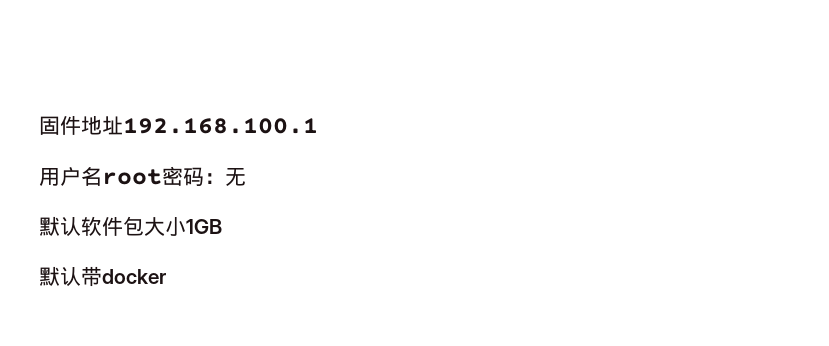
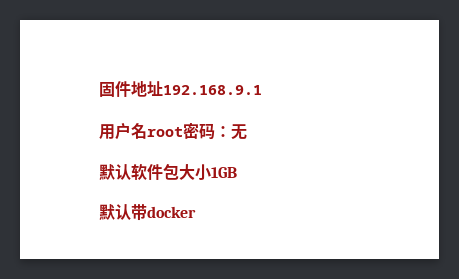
- 固件地址192.168.100.1
+ 固件地址192.168.9.1

